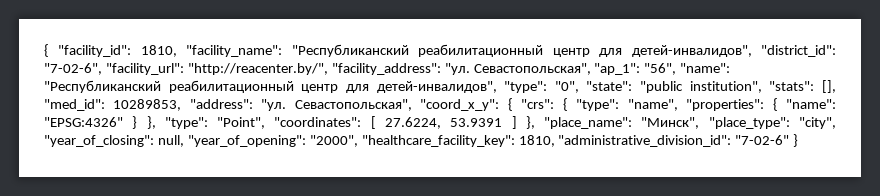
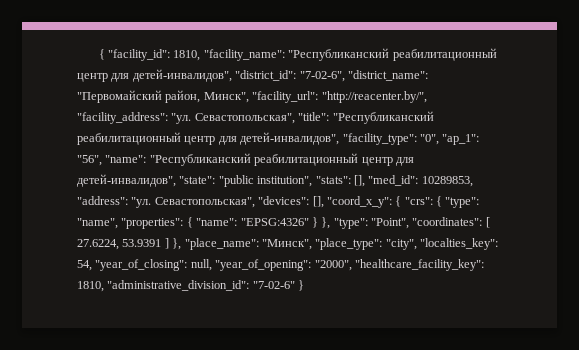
- "7-02-6", "facility_url":
+ "7-02-6", "district_name": "Первомайский район, Минск", "facility_url":
- "ул. Севастопольская", "ap_1":
+ "ул. Севастопольская", "title": "Республиканский реабилитационный центр для детей-инвалидов", "facility_type": "0", "ap_1":
- "Республиканский реабилитационный центр для детей-инвалидов", "type": "0", "state":
+ "Республиканский реабилитационный центр для детей-инвалидов", "state":
- "ул. Севастопольская", "coord_x_y":
+ "ул. Севастопольская", "devices": [], "coord_x_y":
- "city", "year_of_closing":
+ "city", "localties_key": 54, "year_of_closing":

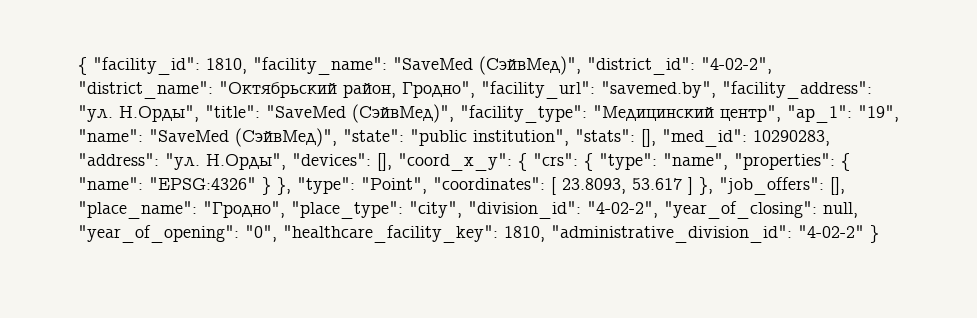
- { "facility_id": 1810, "facility_name": "Республиканский реабилитационный центр для детей-инвалидов", "district_id": "7-02-6", "district_name": "Первомайский район, Минск", "facility_url": "http://reacenter.by/", "facility_address": "ул. Севастопольская", "title": "Республиканский реабилитационный центр для детей-инвалидов", "facility_type": "0", "ap_1": "56", "name": "Республиканский реабилитационный центр для детей-инвалидов", "state": "public institution", "stats": [], "med_id": 10289853, "address": "ул. Севастопольская", "devices": [], "coord_x_y": { "crs": { "type": "name", "properties": { "name": "EPSG:4326" } }, "type": "Point", "coordinates": [ 27.6224, 53.9391 ] }, "place_name": "Минск", "place_type": "city", "localties_key": 54, "year_of_closing": null, "year_of_opening": "2000", "healthcare_facility_key": 1810, "administrative_division_id": "7-02-6" }
+ { "facility_id": 1810, "facility_name": "SaveMed (СэйвМед)", "district_id": "4-02-2", "district_name": "Октябрьский район, Гродно", "facility_url": "savemed.by", "facility_address": "ул. Н.Орды", "title": "SaveMed (СэйвМед)", "facility_type": "Медицинский центр", "ap_1": "19", "name": "SaveMed (СэйвМед)", "state": "public institution", "stats": [], "med_id": 10290283, "address": "ул. Н.Орды", "devices": [], "coord_x_y": { "crs": { "type": "name", "properties": { "name": "EPSG:4326" } }, "type": "Point", "coordinates": [ 23.8093, 53.617 ] }, "job_offers": [], "place_name": "Гродно", "place_type": "city", "division_id": "4-02-2", "year_of_closing": null, "year_of_opening": "0", "healthcare_facility_key": 1810, "administrative_division_id": "4-02-2" }

